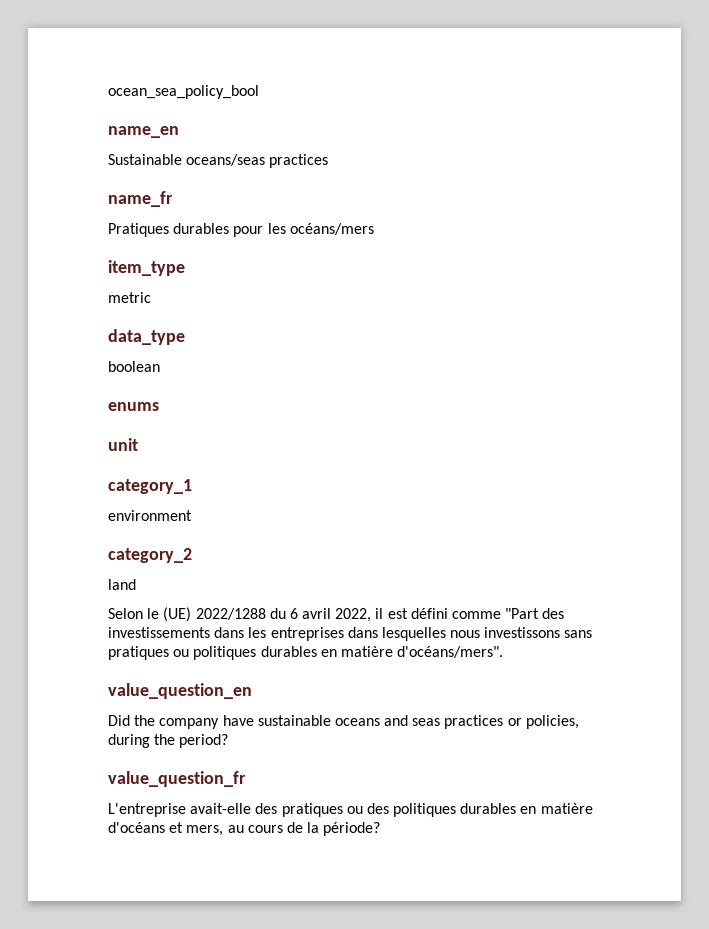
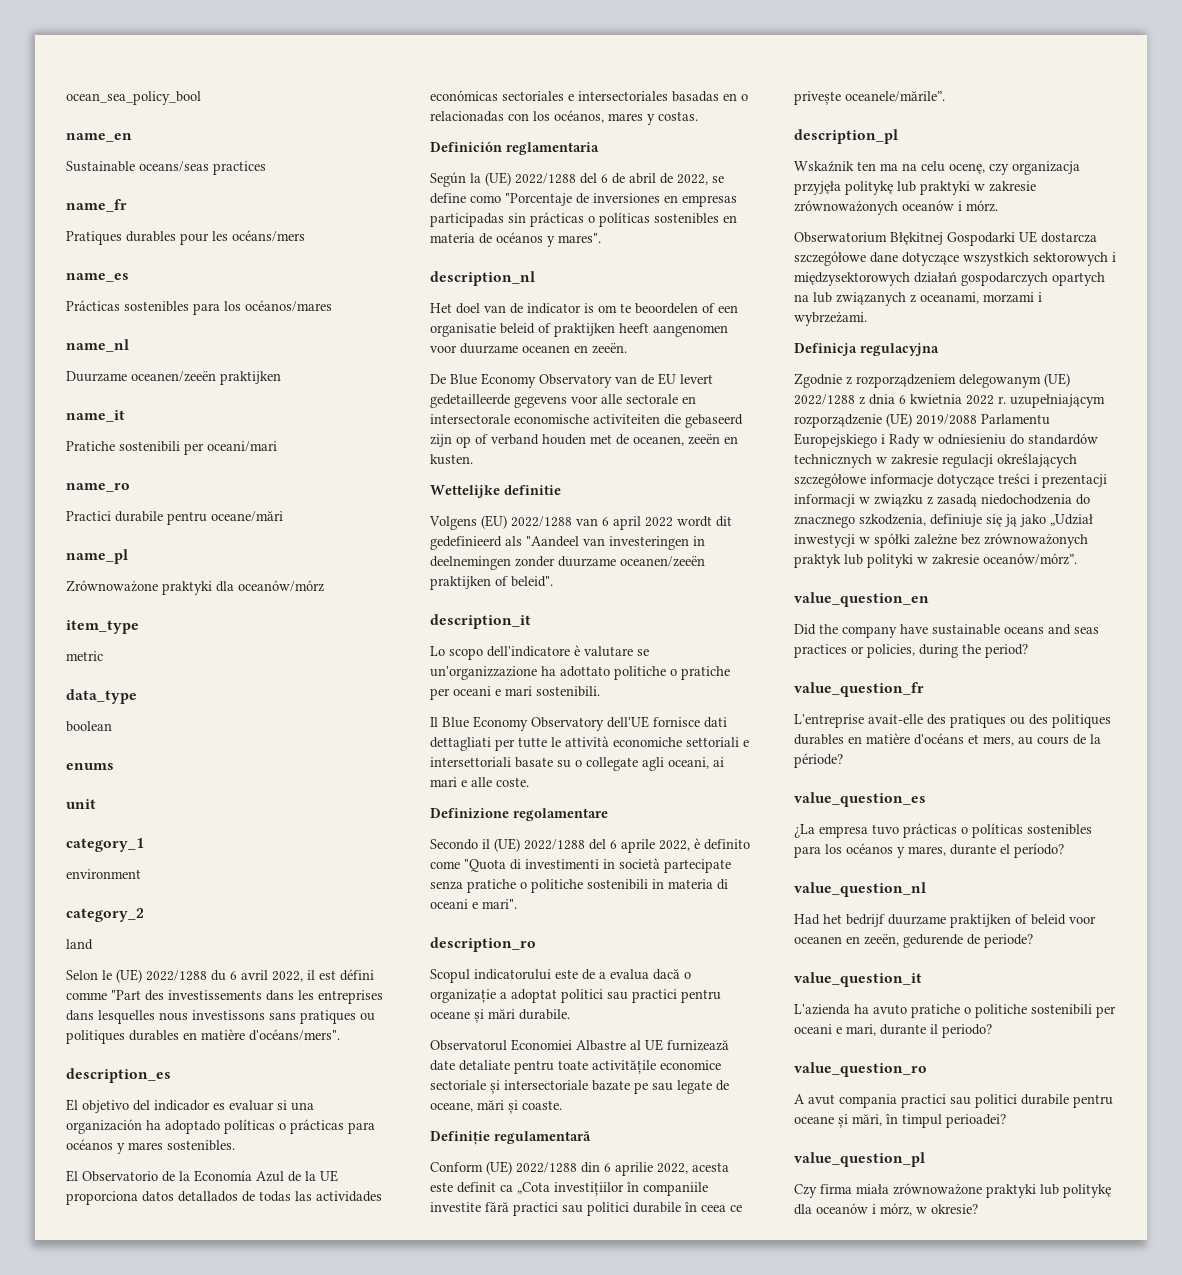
+ name_es
+ Prácticas sostenibles para los océanos/mares
+ name_nl
+ Duurzame oceanen/zeeën praktijken
+ name_it
+ Pratiche sostenibili per oceani/mari
+ name_ro
+ Practici durabile pentru oceane/mări
+ name_pl
+ Zrównoważone praktyki dla oceanów/mórz
+ description_es
+ El objetivo del indicador es evaluar si una organización ha adoptado políticas o prácticas para océanos y mares sostenibles.
+ El Observatorio de la Economía Azul de la UE proporciona datos detallados de todas las actividades económicas sectoriales e intersectoriales basadas en o relacionadas con los océanos, mares y costas.
+ Definición reglamentaria
+ Según la (UE) 2022/1288 del 6 de abril de 2022, se define como "Porcentaje de inversiones en empresas participadas sin prácticas o políticas sostenibles en materia de océanos y mares".
+ description_nl
+ Het doel van de indicator is om te beoordelen of een organisatie beleid of praktijken heeft aangenomen voor duurzame oceanen en zeeën.
+ De Blue Economy Observatory van de EU levert gedetailleerde gegevens voor alle sectorale en intersectorale economische activiteiten die gebaseerd zijn op of verband houden met de oceanen, zeeën en kusten.
+ Wettelijke definitie
+ Volgens (EU) 2022/1288 van 6 april 2022 wordt dit gedefinieerd als "Aandeel van investeringen in deelnemingen zonder duurzame oceanen/zeeën praktijken of beleid".
+ description_it
+ Lo scopo dell'indicatore è valutare se un'organizzazione ha adottato politiche o pratiche per oceani e mari sostenibili.
+ Il Blue Economy Observatory dell'UE fornisce dati dettagliati per tutte le attività economiche settoriali e intersettoriali basate su o collegate agli oceani, ai mari e alle coste.
+ Definizione regolamentare
+ Secondo il (UE) 2022/1288 del 6 aprile 2022, è definito come "Quota di investimenti in società partecipate senza pratiche o politiche sostenibili in materia di oceani e mari".
+ description_ro
+ Scopul indicatorului este de a evalua dacă o organizație a adoptat politici sau practici pentru oceane și mări durabile.
+ Observatorul Economiei Albastre al UE furnizează date detaliate pentru toate activitățile economice sectoriale și intersectoriale bazate pe sau legate de oceane, mări și coaste.
+ Definiție regulamentară
+ Conform (UE) 2022/1288 din 6 aprilie 2022, acesta este definit ca „Cota investițiilor în companiile investite fără practici sau politici durabile în ceea ce privește oceanele/mările”.
+ description_pl
+ Wskaźnik ten ma na celu ocenę, czy organizacja przyjęła politykę lub praktyki w zakresie zrównoważonych oceanów i mórz.
+ Obserwatorium Błękitnej Gospodarki UE dostarcza szczegółowe dane dotyczące wszystkich sektorowych i międzysektorowych działań gospodarczych opartych na lub związanych z oceanami, morzami i wybrzeżami.
+ Definicja regulacyjna
+ Zgodnie z rozporządzeniem delegowanym (UE) 2022/1288 z dnia 6 kwietnia 2022 r. uzupełniającym rozporządzenie (UE) 2019/2088 Parlamentu Europejskiego i Rady w odniesieniu do standardów technicznych w zakresie regulacji określających szczegółowe informacje dotyczące treści i prezentacji informacji w związku z zasadą niedochodzenia do znacznego szkodzenia, definiuje się ją jako „Udział inwestycji w spółki zależne bez zrównoważonych praktyk lub polityki w zakresie oceanów/mórz”.
+ value_question_es
+ ¿La empresa tuvo prácticas o políticas sostenibles para los océanos y mares, durante el período?
+ value_question_nl
+ Had het bedrijf duurzame praktijken of beleid voor oceanen en zeeën, gedurende de periode?
+ value_question_it
+ L'azienda ha avuto pratiche o politiche sostenibili per oceani e mari, durante il periodo?
+ value_question_ro
+ A avut compania practici sau politici durabile pentru oceane și mări, în timpul perioadei?
+ value_question_pl
+ Czy firma miała zrównoważone praktyki lub politykę dla oceanów i mórz, w okresie?

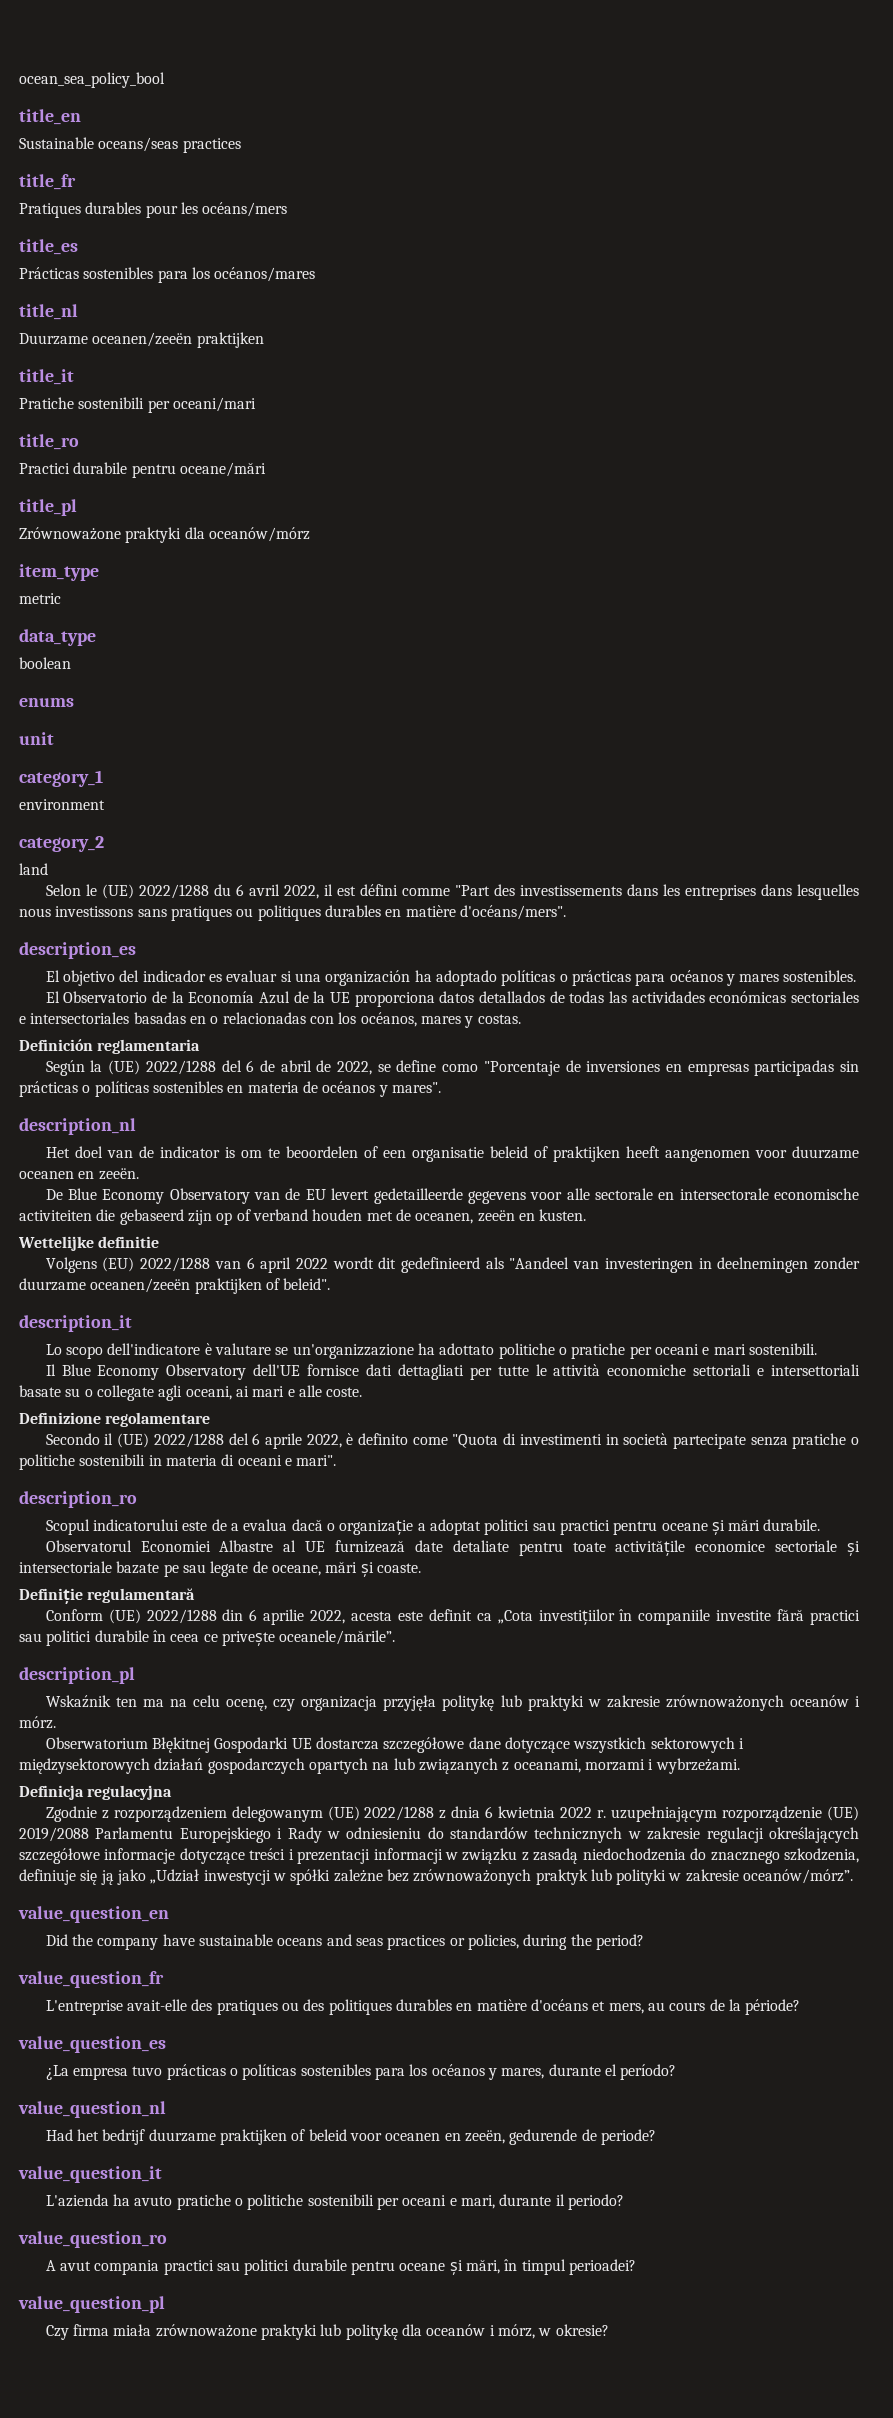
- name_en
+ title_en
- name_fr
+ title_fr
- name_es
+ title_es
- name_nl
+ title_nl
- name_it
+ title_it
- name_ro
+ title_ro
- name_pl
+ title_pl

